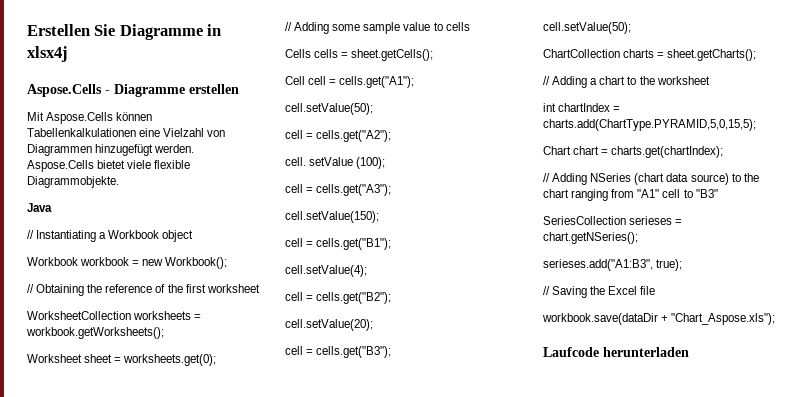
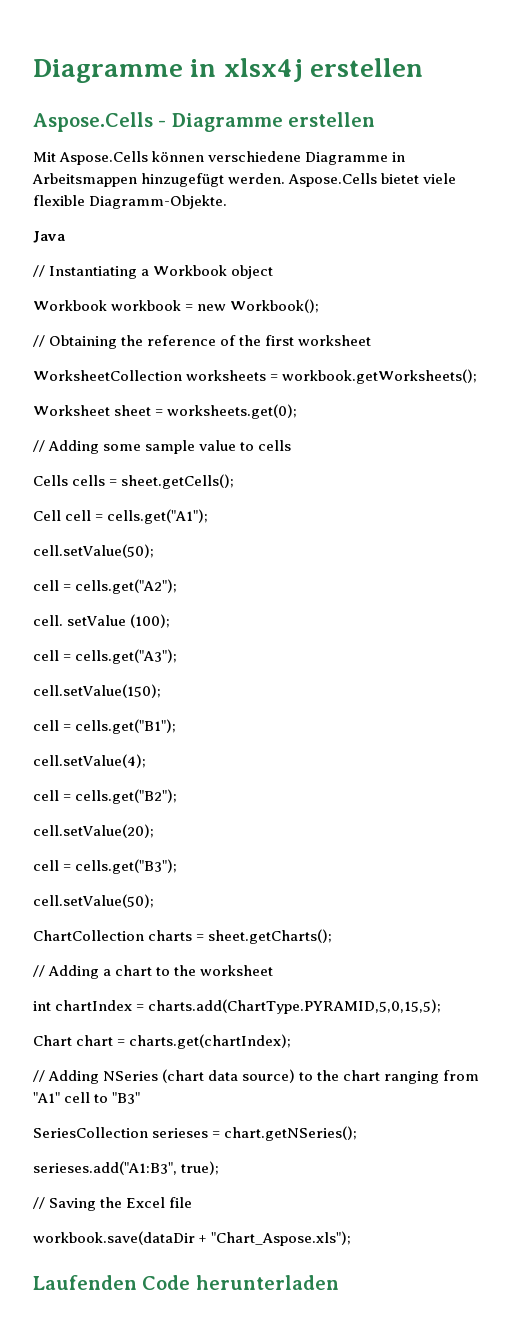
- Erstellen Sie Diagramme in xlsx4j
+ Diagramme in xlsx4j erstellen
- Mit Aspose.Cells können Tabellenkalkulationen eine Vielzahl von Diagrammen hinzugefügt werden.
+ Mit Aspose.Cells können verschiedene Diagramme in Arbeitsmappen hinzugefügt werden.
- Aspose.Cells bietet viele flexible Diagrammobjekte.
+ Aspose.Cells bietet viele flexible Diagramm-Objekte.
- Laufcode herunterladen
+ Laufenden Code herunterladen

